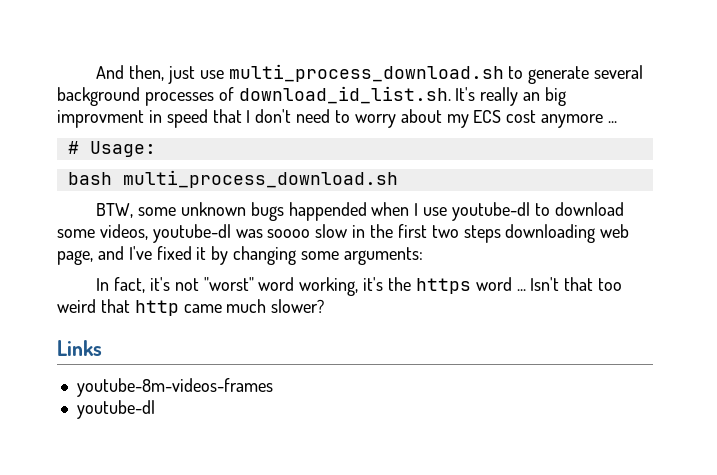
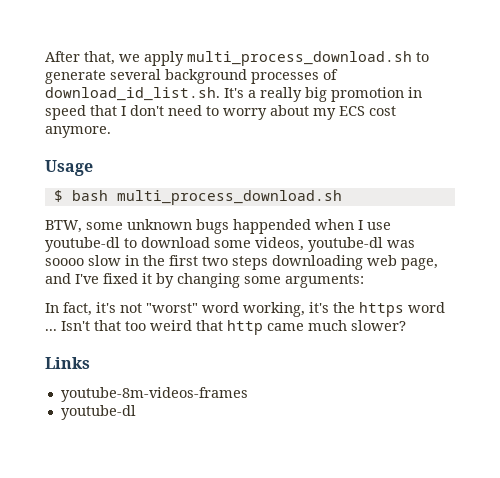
- And then, just use multi_process_download.sh to generate several background processes of download_id_list.sh. It's really an big improvment in speed that I don't need to worry about my ECS cost anymore ...
- # Usage:
- bash multi_process_download.sh
+ After that, we apply multi_process_download.sh to generate several background processes of download_id_list.sh. It's a really big promotion in speed that I don't need to worry about my ECS cost anymore.
+ Usage
+ $ bash multi_process_download.sh

